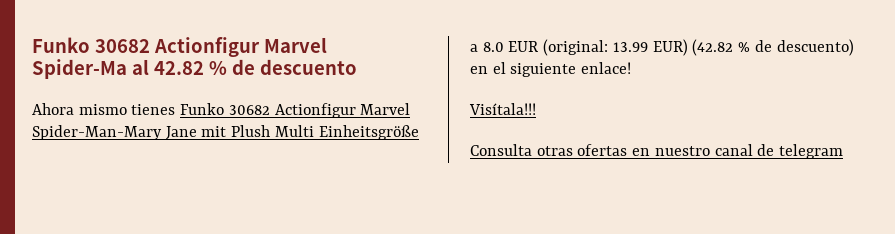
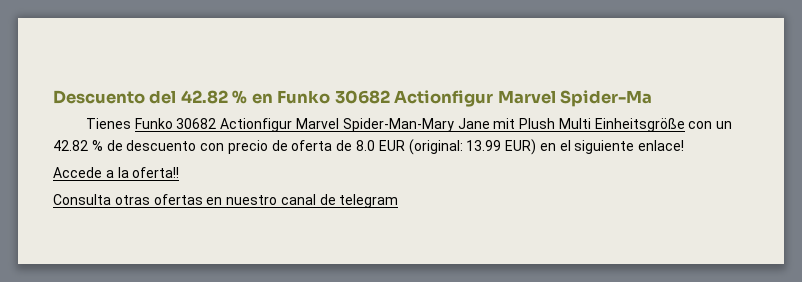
- Funko 30682 Actionfigur Marvel Spider-Ma al 42.82 % de descuento
- Ahora mismo tienes Funko 30682 Actionfigur Marvel Spider-Man-Mary Jane mit Plush Multi Einheitsgröße a 8.0 EUR (original: 13.99 EUR) (42.82 % de descuento) en el siguiente enlace!
+ Descuento del 42.82 % en Funko 30682 Actionfigur Marvel Spider-Ma
+ Tienes Funko 30682 Actionfigur Marvel Spider-Man-Mary Jane mit Plush Multi Einheitsgröße con un 42.82 % de descuento con precio de oferta de 8.0 EUR (original: 13.99 EUR) en el siguiente enlace!
- Visítala!!!
+ Accede a la oferta!!

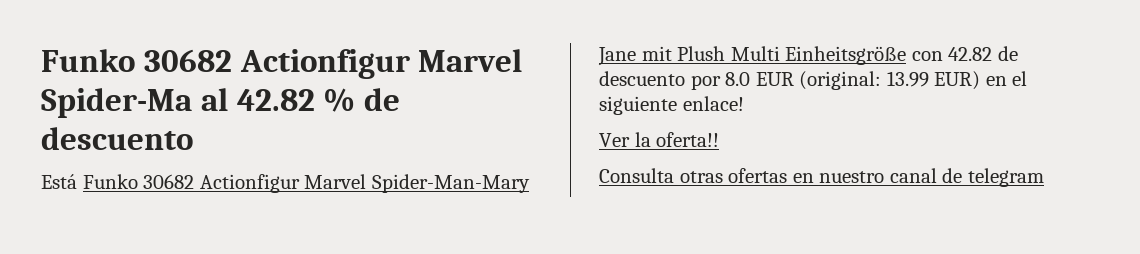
- Descuento del 42.82 % en Funko 30682 Actionfigur Marvel Spider-Ma
- Tienes Funko 30682 Actionfigur Marvel Spider-Man-Mary Jane mit Plush Multi Einheitsgröße con un 42.82 % de descuento con precio de oferta de 8.0 EUR (original: 13.99 EUR) en el siguiente enlace!
+ Funko 30682 Actionfigur Marvel Spider-Ma al 42.82 % de descuento
+ Está Funko 30682 Actionfigur Marvel Spider-Man-Mary Jane mit Plush Multi Einheitsgröße con 42.82 de descuento por 8.0 EUR (original: 13.99 EUR) en el siguiente enlace!
- Accede a la oferta!!
+ Ver la oferta!!

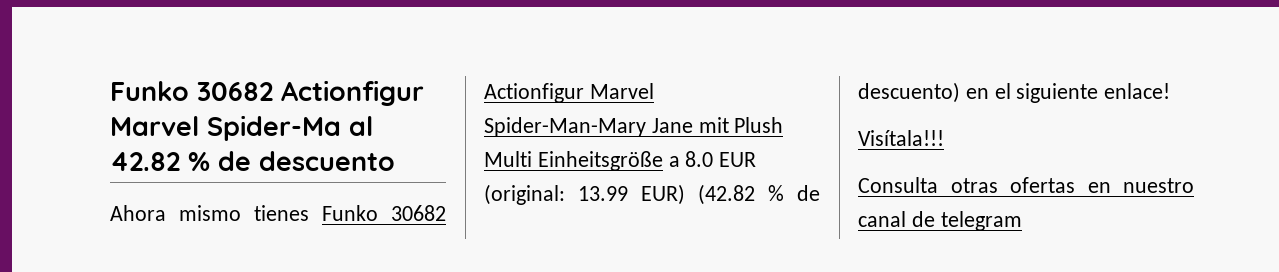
- Está Funko 30682 Actionfigur Marvel Spider-Man-Mary Jane mit Plush Multi Einheitsgröße con 42.82 de descuento por 8.0 EUR (original: 13.99 EUR) en el siguiente enlace!
+ Ahora mismo tienes Funko 30682 Actionfigur Marvel Spider-Man-Mary Jane mit Plush Multi Einheitsgröße a 8.0 EUR (original: 13.99 EUR) (42.82 % de descuento) en el siguiente enlace!
- Ver la oferta!!
+ Visítala!!!

